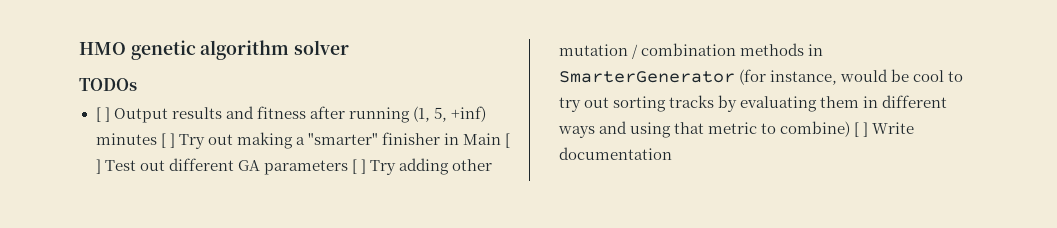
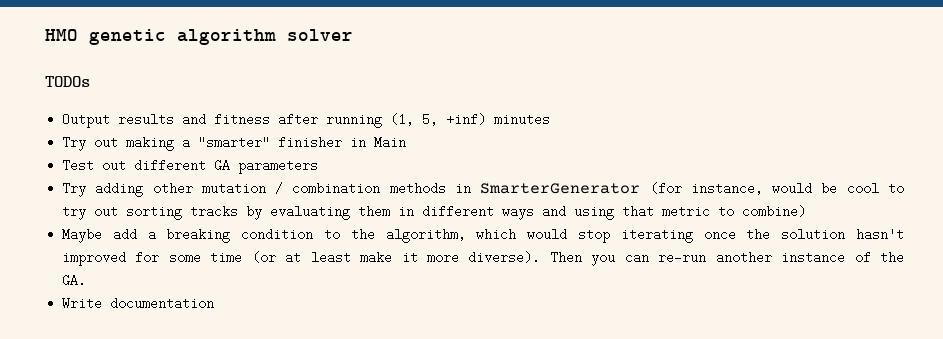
- [ ] Output results and fitness after running (1, 5, +inf) minutes [ ] Try out making a "smarter" finisher in Main [ ] Test out different GA parameters [ ] Try adding other mutation / combination methods in SmarterGenerator (for instance, would be cool to try out sorting tracks by evaluating them in different ways and using that metric to combine) [ ] Write documentation
+ Output results and fitness after running (1, 5, +inf) minutes
+ Try out making a "smarter" finisher in Main
+ Test out different GA parameters
+ Try adding other mutation / combination methods in SmarterGenerator (for instance, would be cool to try out sorting tracks by evaluating them in different ways and using that metric to combine)
+ Maybe add a breaking condition to the algorithm, which would stop iterating once the solution hasn't improved for some time (or at least make it more diverse). Then you can re-run another instance of the GA.
+ Write documentation

